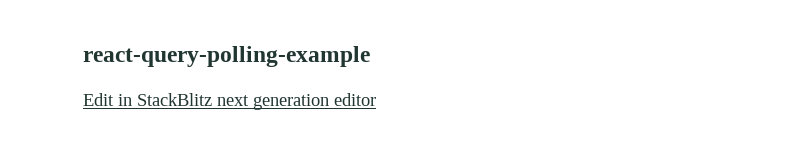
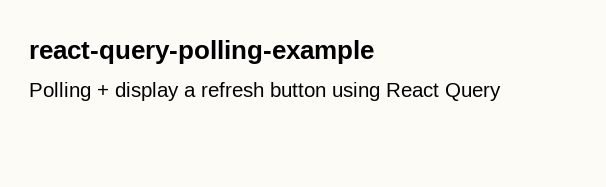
- Edit in StackBlitz next generation editor
+ Polling + display a refresh button using React Query

